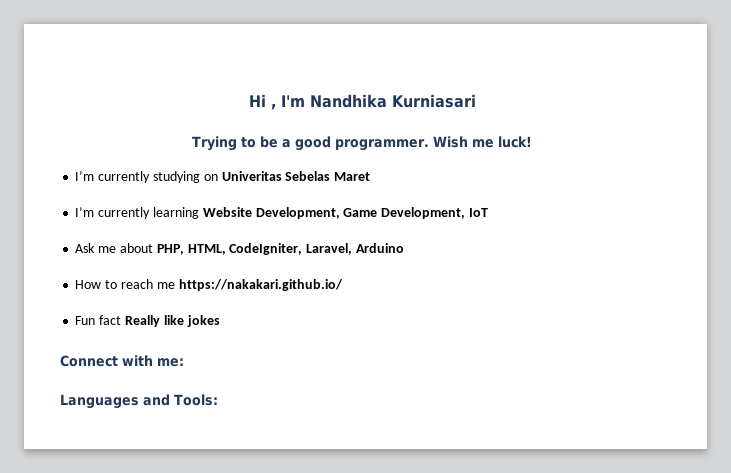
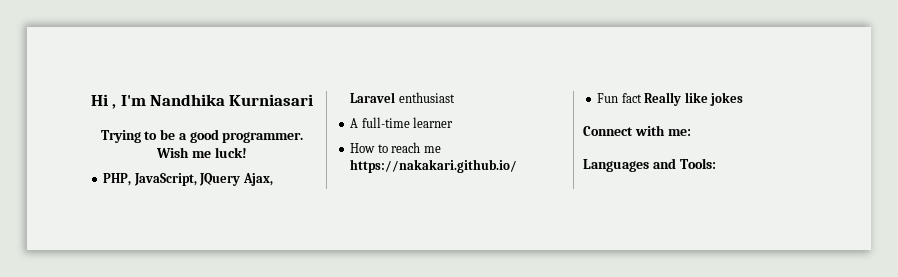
- I’m currently studying on Univeritas Sebelas Maret
- I’m currently learning Website Development, Game Development, IoT
- Ask me about PHP, HTML, CodeIgniter, Laravel, Arduino
+ PHP, JavaScript, JQuery Ajax, Laravel enthusiast
+ A full-time learner

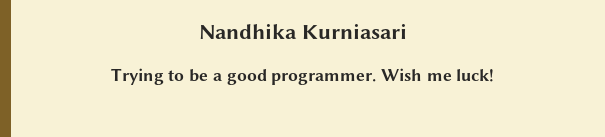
- Hi , I'm Nandhika Kurniasari
+ Nandhika Kurniasari
- PHP, JavaScript, JQuery Ajax, Laravel enthusiast
- A full-time learner
- How to reach me https://nakakari.github.io/
- Fun fact Really like jokes
- Connect with me:
- Languages and Tools:

